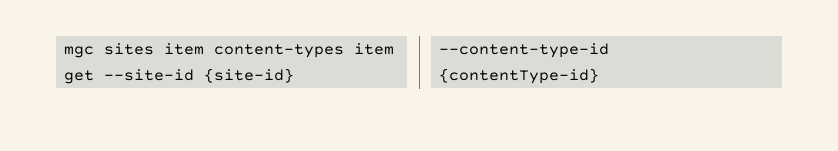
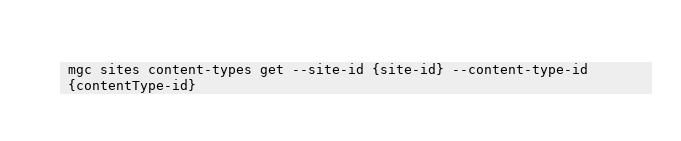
- mgc sites item content-types item get --site-id {site-id} --content-type-id {contentType-id}
+ mgc sites content-types get --site-id {site-id} --content-type-id {contentType-id}

